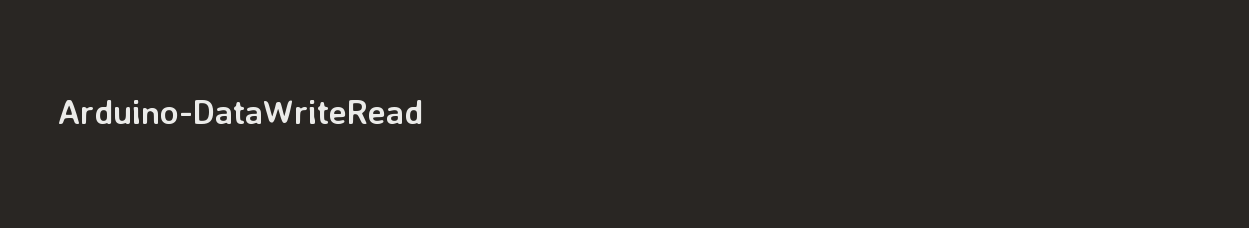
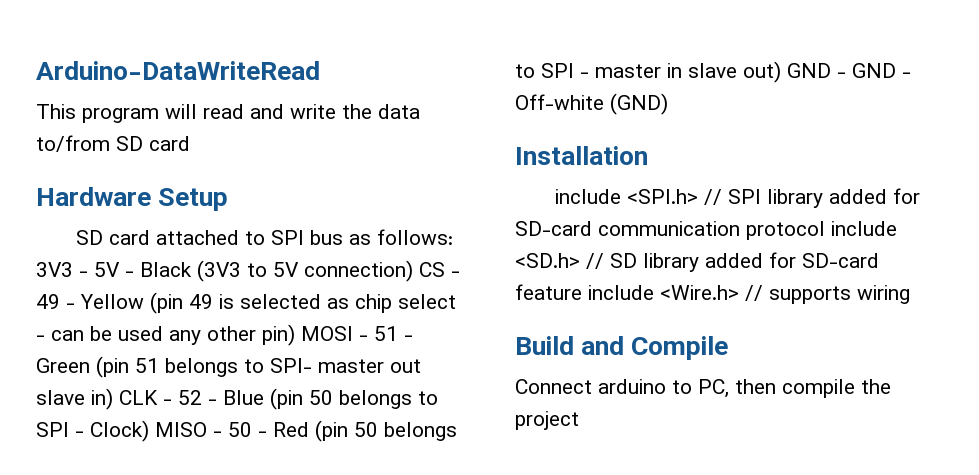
+ This program will read and write the data to/from SD card
+ Hardware Setup
+ SD card attached to SPI bus as follows: 3V3 - 5V - Black (3V3 to 5V connection) CS - 49 - Yellow (pin 49 is selected as chip select - can be used any other pin) MOSI - 51 - Green (pin 51 belongs to SPI- master out slave in) CLK - 52 - Blue (pin 50 belongs to SPI - Clock) MISO - 50 - Red (pin 50 belongs to SPI - master in slave out) GND - GND - Off-white (GND)
+ Installation
+ include <SPI.h> // SPI library added for SD-card communication protocol include <SD.h> // SD library added for SD-card feature include <Wire.h> // supports wiring
+ Build and Compile
+ Connect arduino to PC, then compile the project

